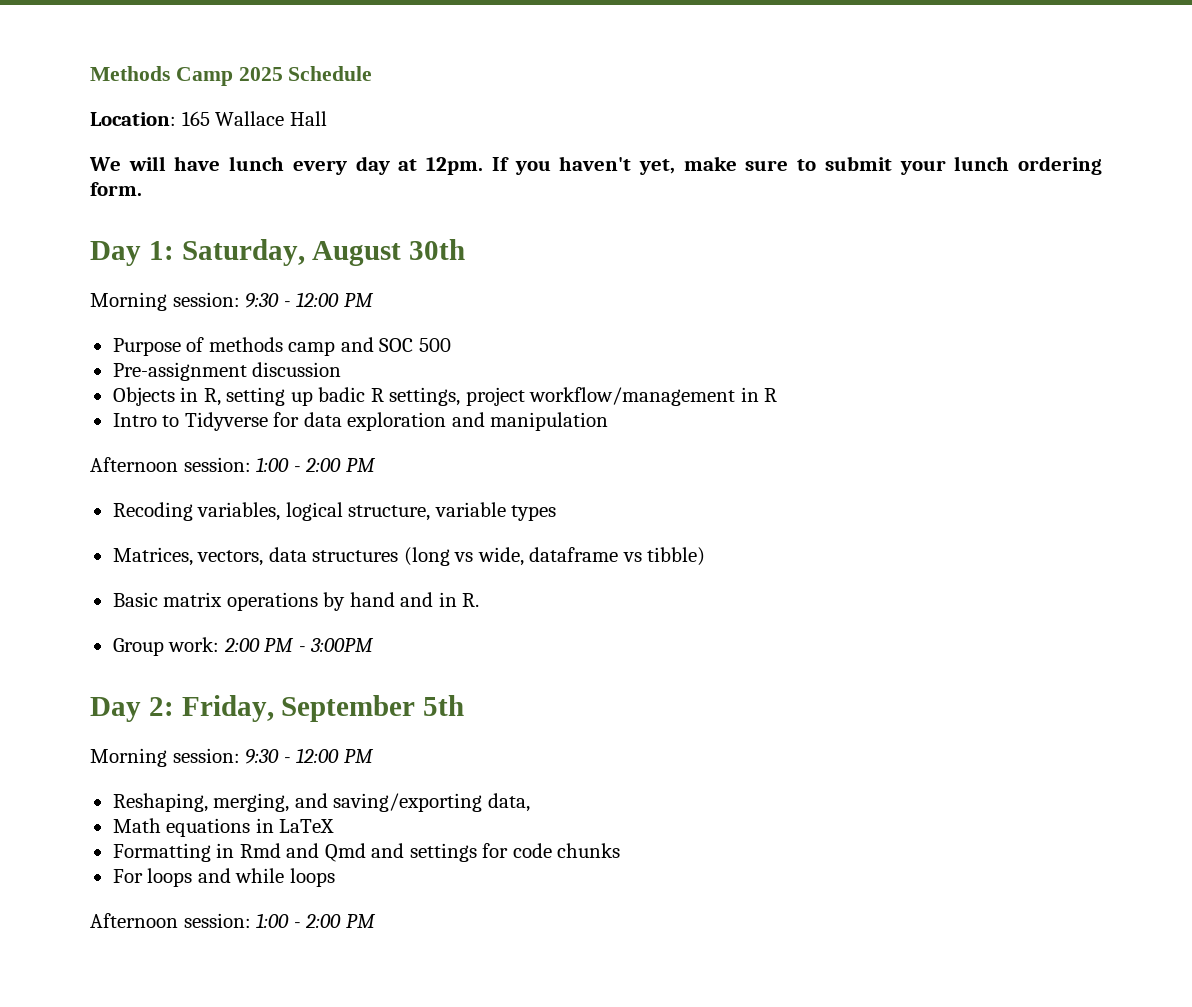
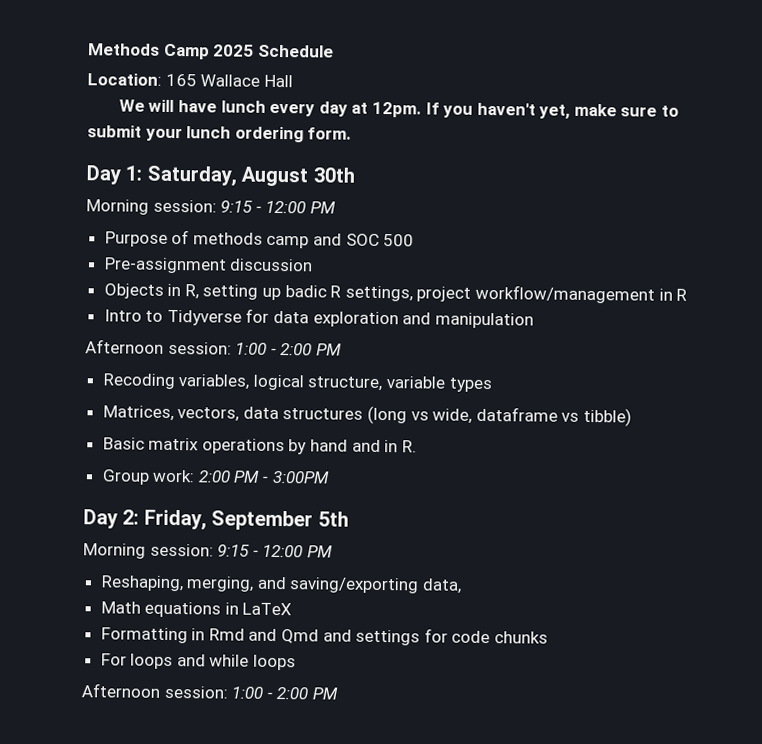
  Day 1: Saturday, August 30th
- Morning session: 9:30 - 12:00 PM
+ Morning session: 9:15 - 12:00 PM
  Day 2: Friday, September 5th
- Morning session: 9:30 - 12:00 PM
+ Morning session: 9:15 - 12:00 PM

